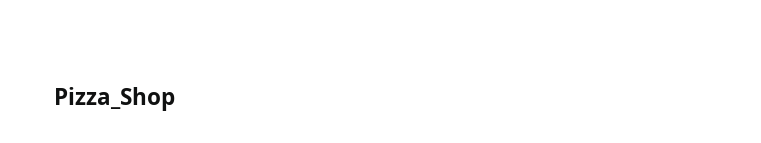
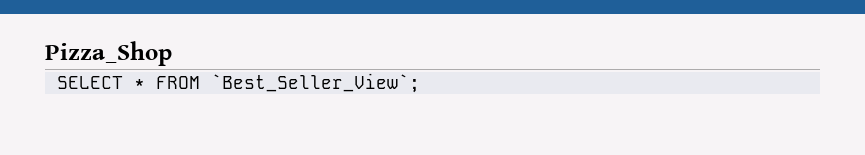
+ SELECT * FROM `Best_Seller_View`;

